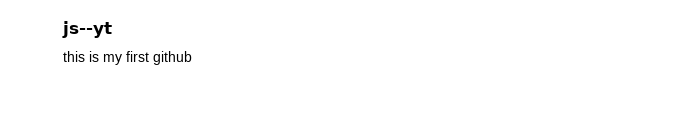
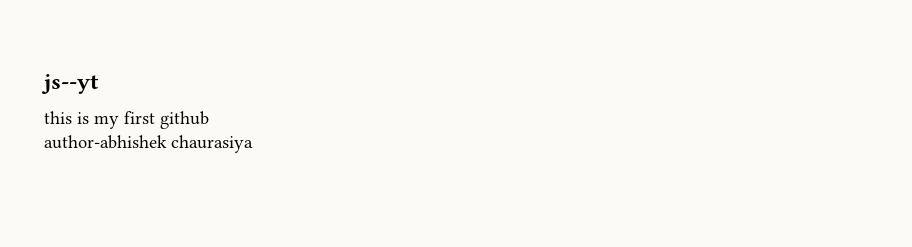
+ author-abhishek chaurasiya

